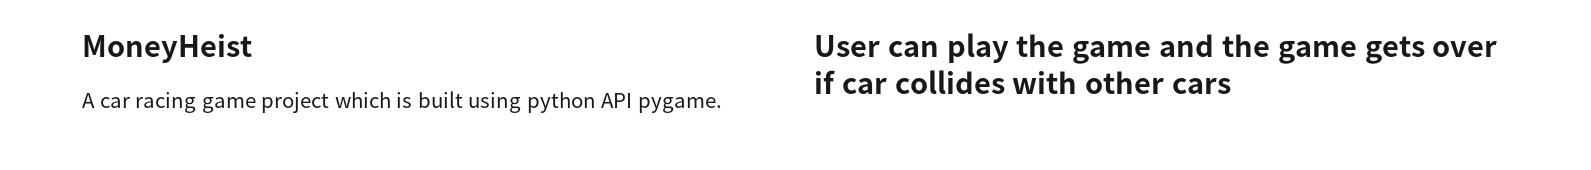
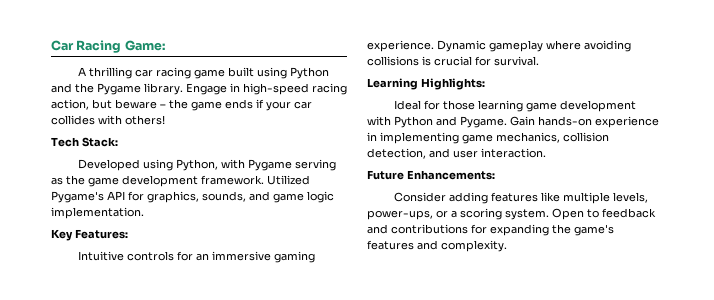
- MoneyHeist
+ Car Racing Game:
- A car racing game project which is built using python API pygame.
- User can play the game and the game gets over if car collides with other cars
+ A thrilling car racing game built using Python and the Pygame library. Engage in high-speed racing action, but beware – the game ends if your car collides with others!
+ Tech Stack:
+ Developed using Python, with Pygame serving as the game development framework. Utilized Pygame's API for graphics, sounds, and game logic implementation.
+ Key Features:
+ Intuitive controls for an immersive gaming experience. Dynamic gameplay where avoiding collisions is crucial for survival.
+ Learning Highlights:
+ Ideal for those learning game development with Python and Pygame. Gain hands-on experience in implementing game mechanics, collision detection, and user interaction.
+ Future Enhancements:
+ Consider adding features like multiple levels, power-ups, or a scoring system. Open to feedback and contributions for expanding the game's features and complexity.

